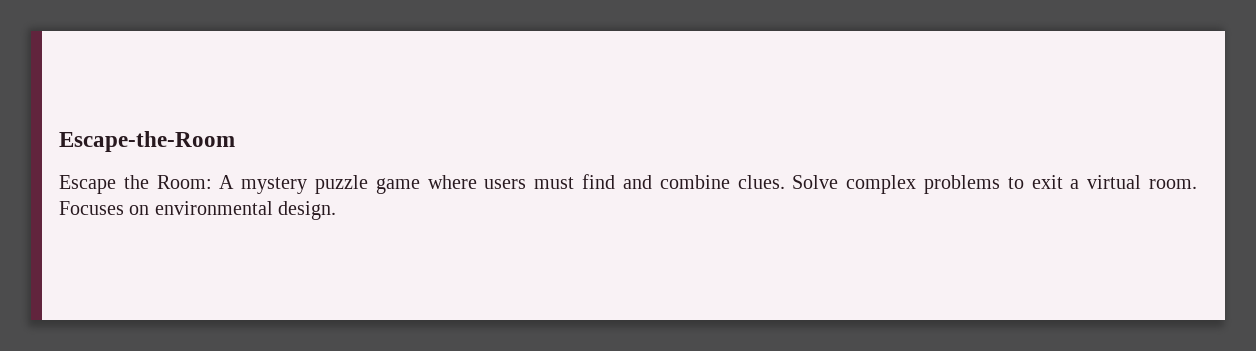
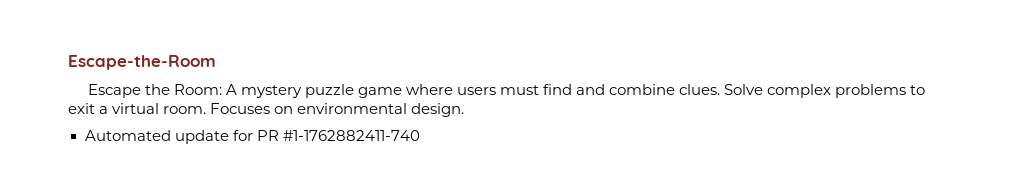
+ Automated update for PR #1-1762882411-740

